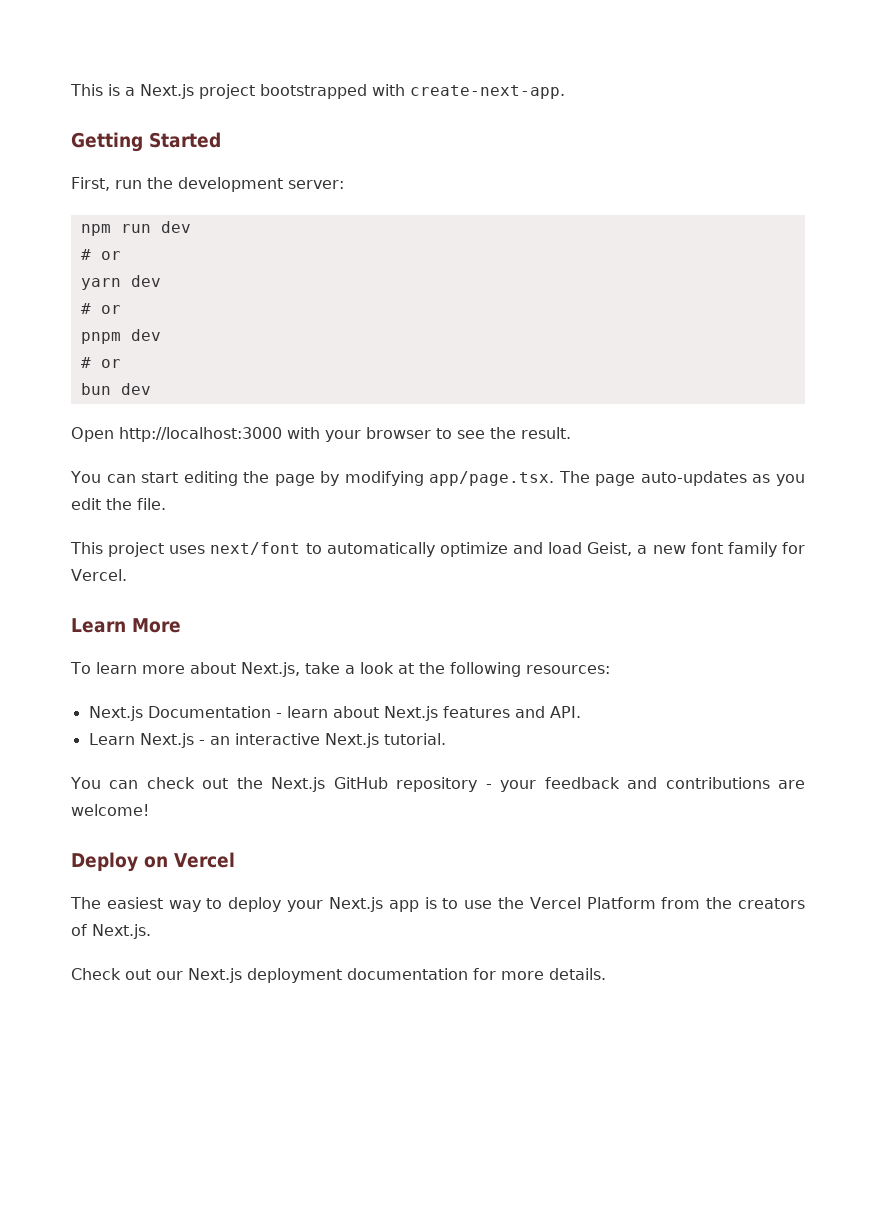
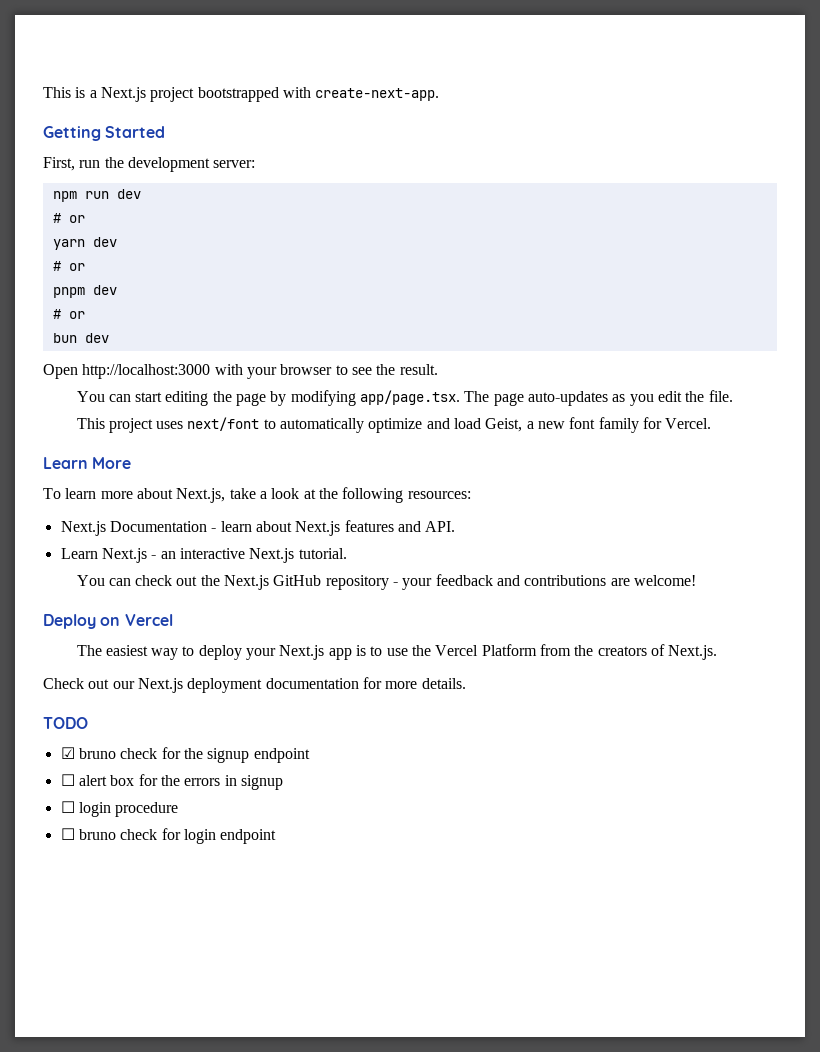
+ TODO
+ ☑ bruno check for the signup endpoint
+ ☐ alert box for the errors in signup
+ ☐ login procedure
+ ☐ bruno check for login endpoint

